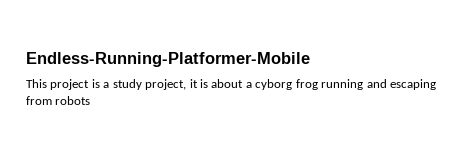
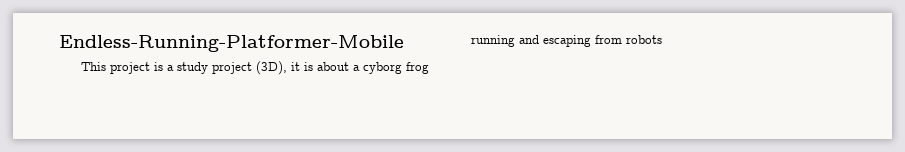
- This project is a study project, it is about a cyborg frog running and escaping from robots
+ This project is a study project (3D), it is about a cyborg frog running and escaping from robots

